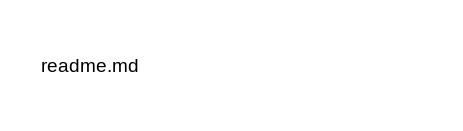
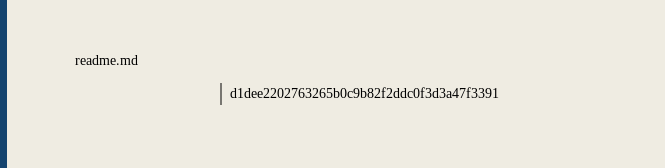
+ d1dee2202763265b0c9b82f2ddc0f3d3a47f3391

